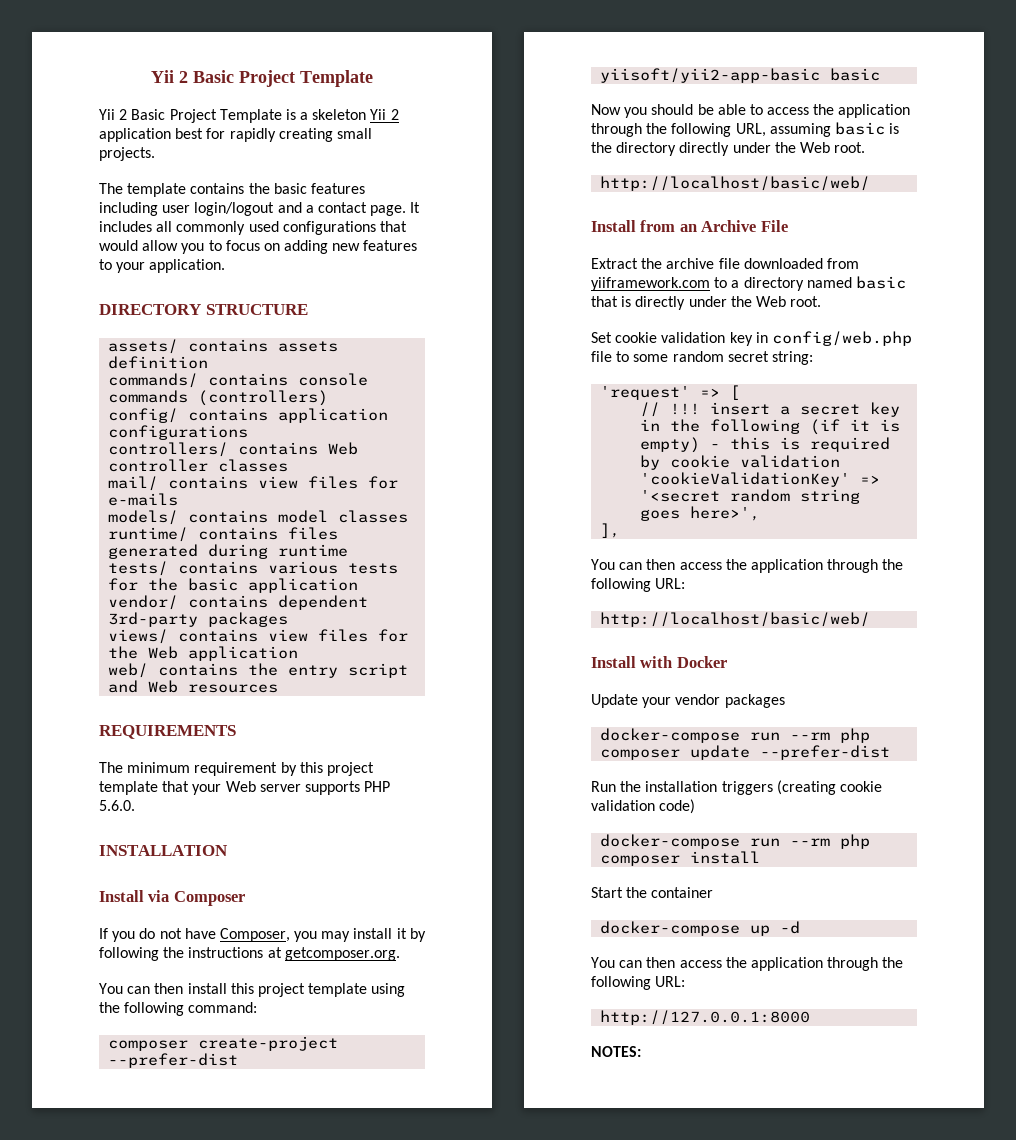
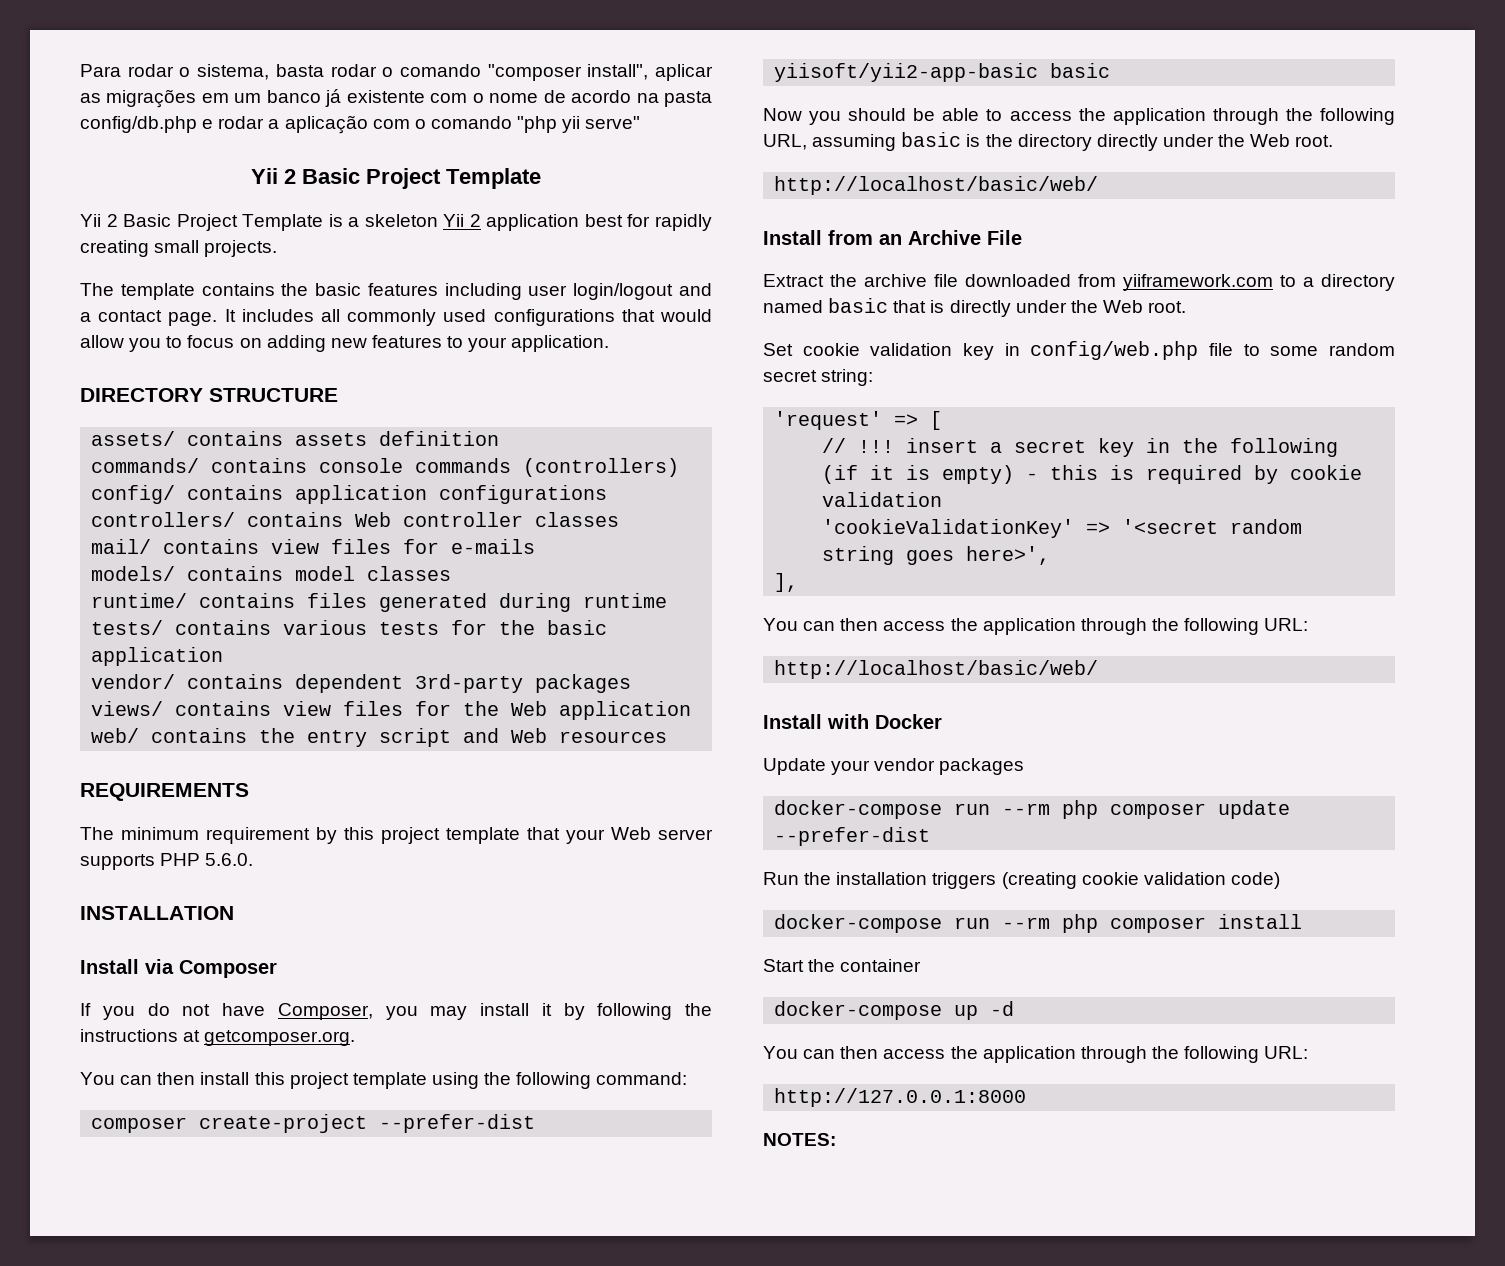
+ Para rodar o sistema, basta rodar o comando "composer install", aplicar as migrações em um banco já existente com o nome de acordo na pasta config/db.php e rodar a aplicação com o comando "php yii serve"

